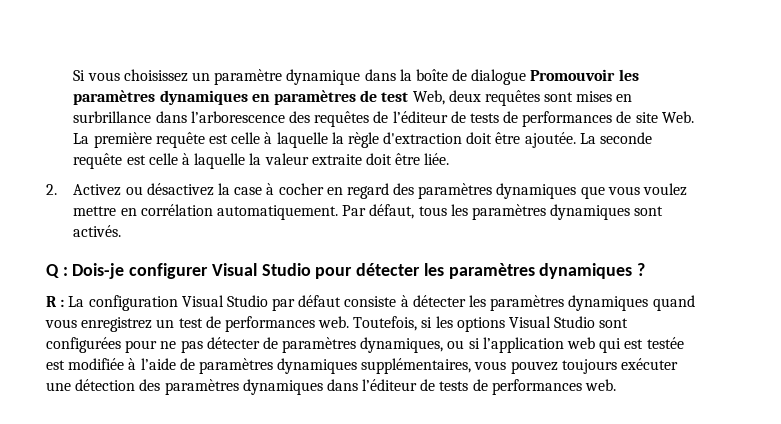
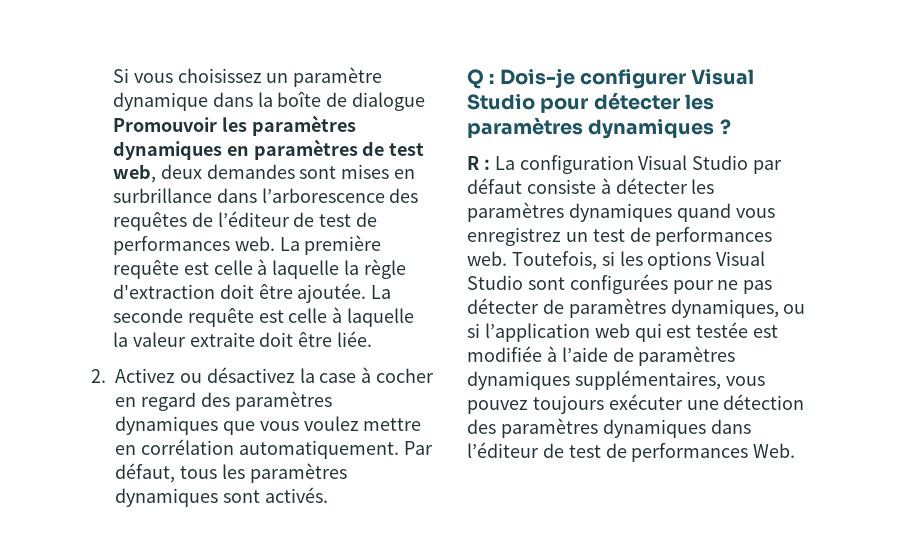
- Si vous choisissez un paramètre dynamique dans la boîte de dialogue Promouvoir les paramètres dynamiques en paramètres de test Web, deux requêtes sont mises en surbrillance dans l’arborescence des requêtes de l’éditeur de tests de performances de site Web. La première requête est celle à laquelle la règle d'extraction doit être ajoutée.
+ Si vous choisissez un paramètre dynamique dans la boîte de dialogue Promouvoir les paramètres dynamiques en paramètres de test web, deux demandes sont mises en surbrillance dans l’arborescence des requêtes de l’éditeur de test de performances web. La première requête est celle à laquelle la règle d'extraction doit être ajoutée.
- Toutefois, si les options Visual Studio sont configurées pour ne pas détecter de paramètres dynamiques, ou si l’application web qui est testée est modifiée à l’aide de paramètres dynamiques supplémentaires, vous pouvez toujours exécuter une détection des paramètres dynamiques dans l’éditeur de tests de performances web.
+ Toutefois, si les options Visual Studio sont configurées pour ne pas détecter de paramètres dynamiques, ou si l’application web qui est testée est modifiée à l’aide de paramètres dynamiques supplémentaires, vous pouvez toujours exécuter une détection des paramètres dynamiques dans l’éditeur de test de performances Web.

